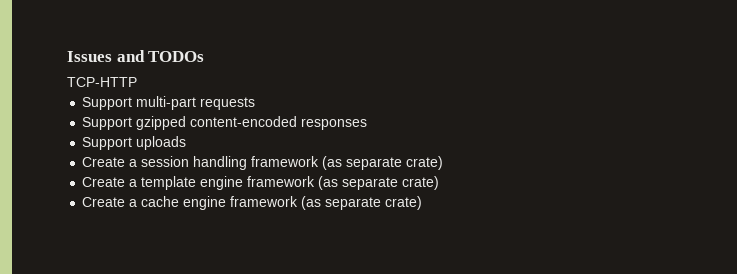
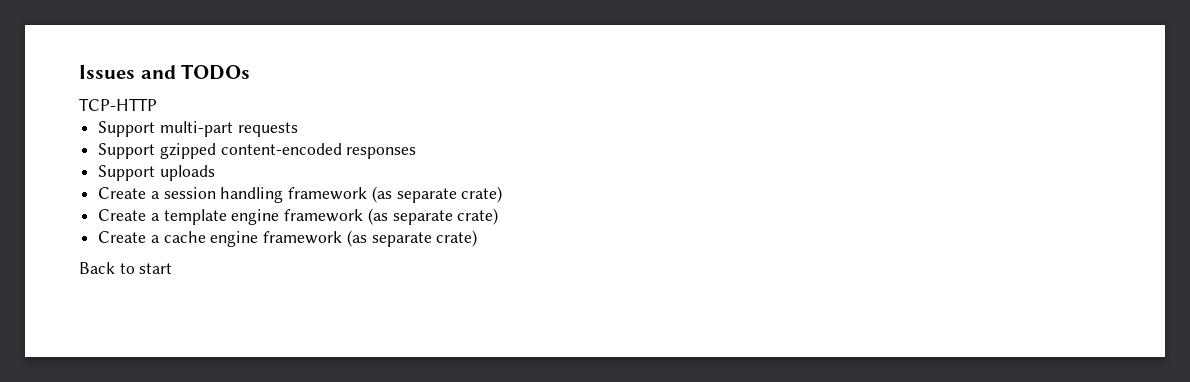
+ Back to start

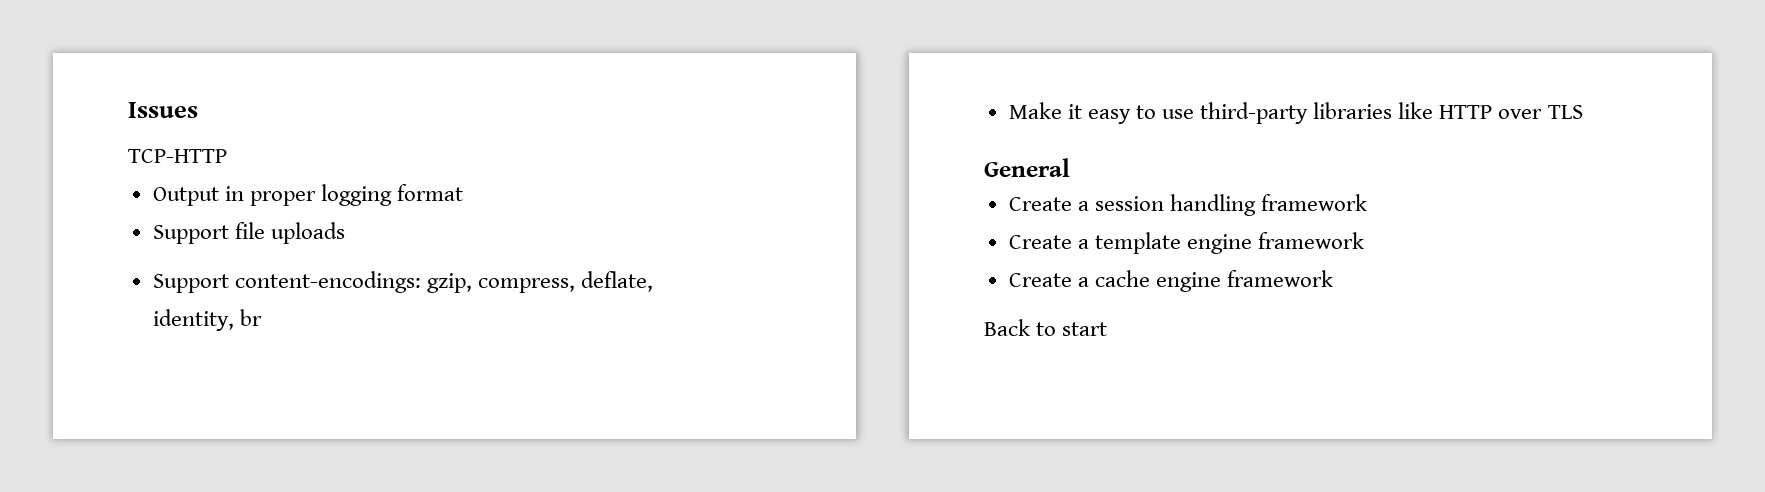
- Issues and TODOs
+ Issues
- Support multi-part requests
- Support gzipped content-encoded responses
- Support uploads
+ Output in proper logging format
+ Support file uploads
+ Support content-encodings: gzip, compress, deflate, identity, br
+ Make it easy to use third-party libraries like HTTP over TLS
+ General
- Create a session handling framework (as separate crate)
+ Create a session handling framework
- Create a template engine framework (as separate crate)
+ Create a template engine framework
- Create a cache engine framework (as separate crate)
+ Create a cache engine framework

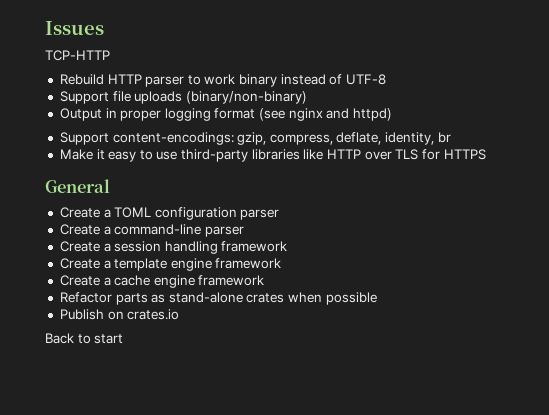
+ Rebuild HTTP parser to work binary instead of UTF-8
+ Support file uploads (binary/non-binary)
- Output in proper logging format
- Support file uploads
+ Output in proper logging format (see nginx and httpd)
- Make it easy to use third-party libraries like HTTP over TLS
+ Make it easy to use third-party libraries like HTTP over TLS for HTTPS
+ Create a TOML configuration parser
+ Create a command-line parser
+ Refactor parts as stand-alone crates when possible
+ Publish on crates.io

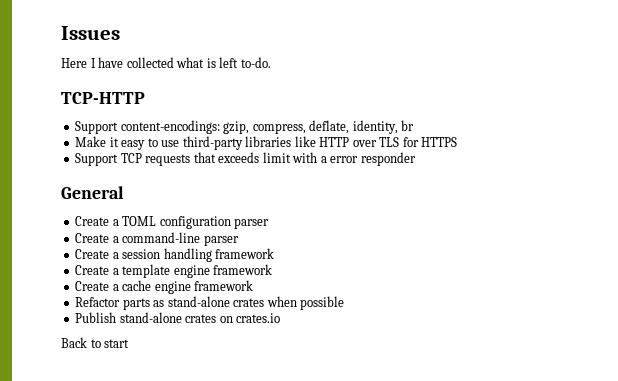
+ Here I have collected what is left to-do.
  TCP-HTTP
- Rebuild HTTP parser to work binary instead of UTF-8
- Support file uploads (binary/non-binary)
- Output in proper logging format (see nginx and httpd)
+ Support TCP requests that exceeds limit with a error responder
- Publish on crates.io
+ Publish stand-alone crates on crates.io

